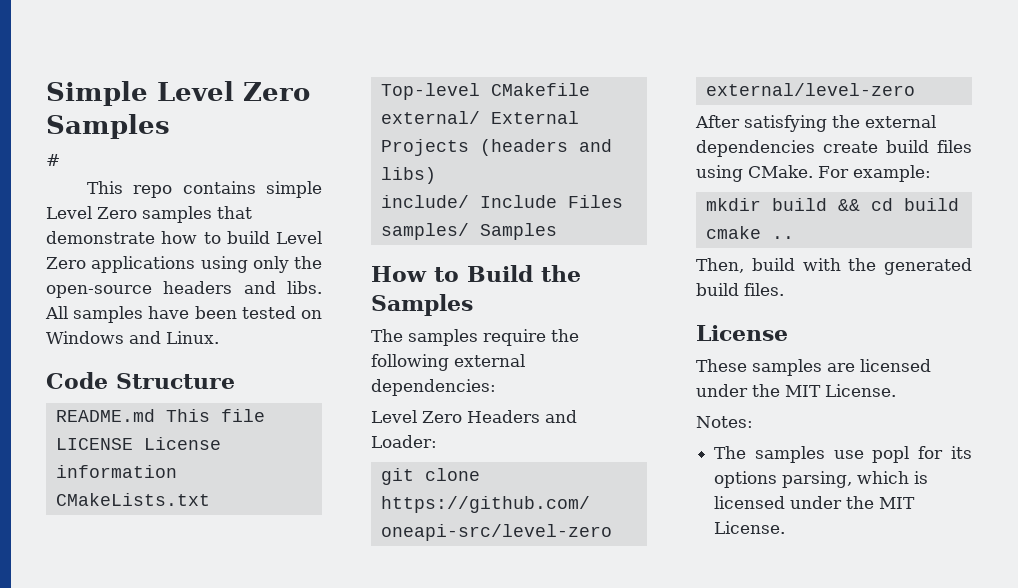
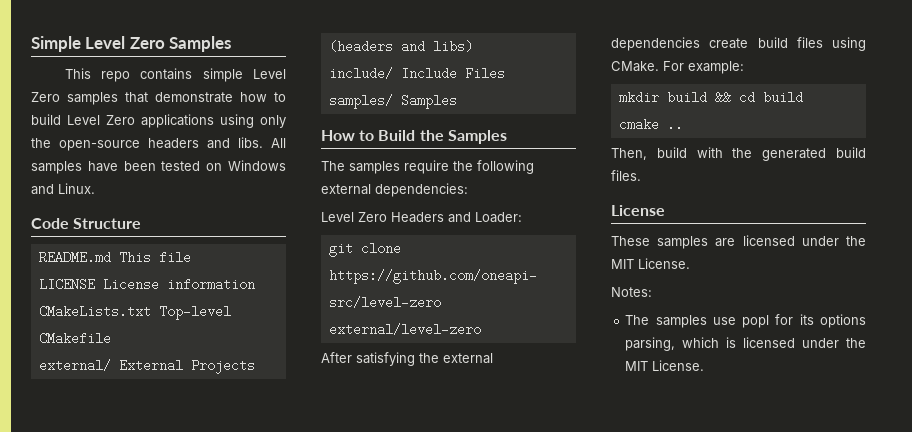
- #

